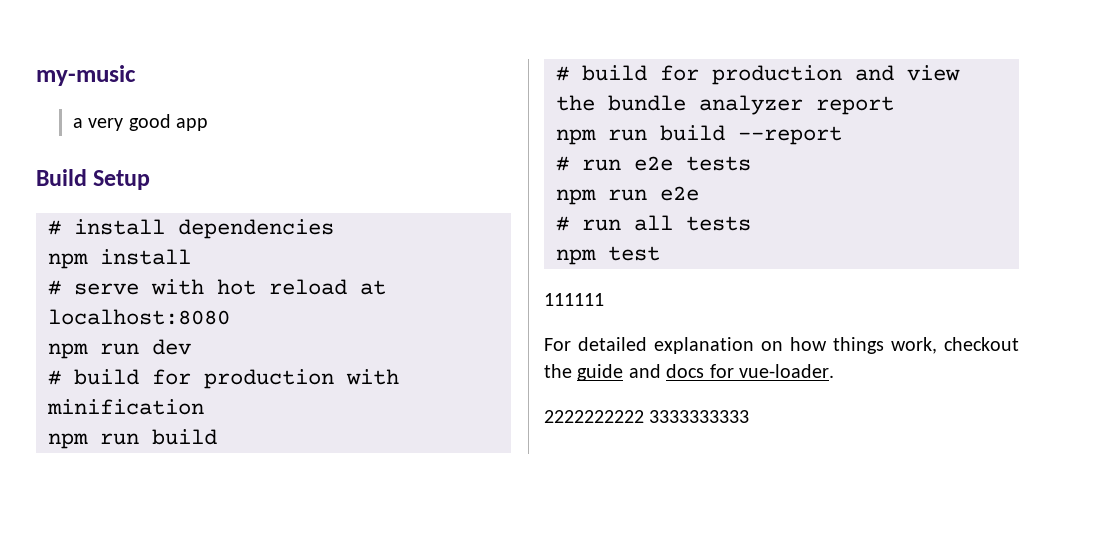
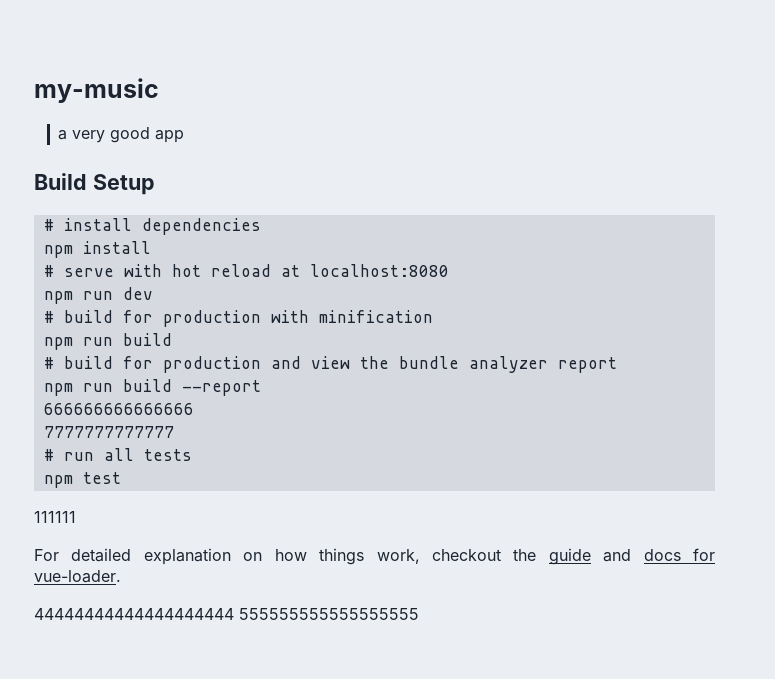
- # run e2e tests
- npm run e2e
+ 666666666666666
+ 7777777777777
- 2222222222 3333333333
+ 44444444444444444444 555555555555555555

